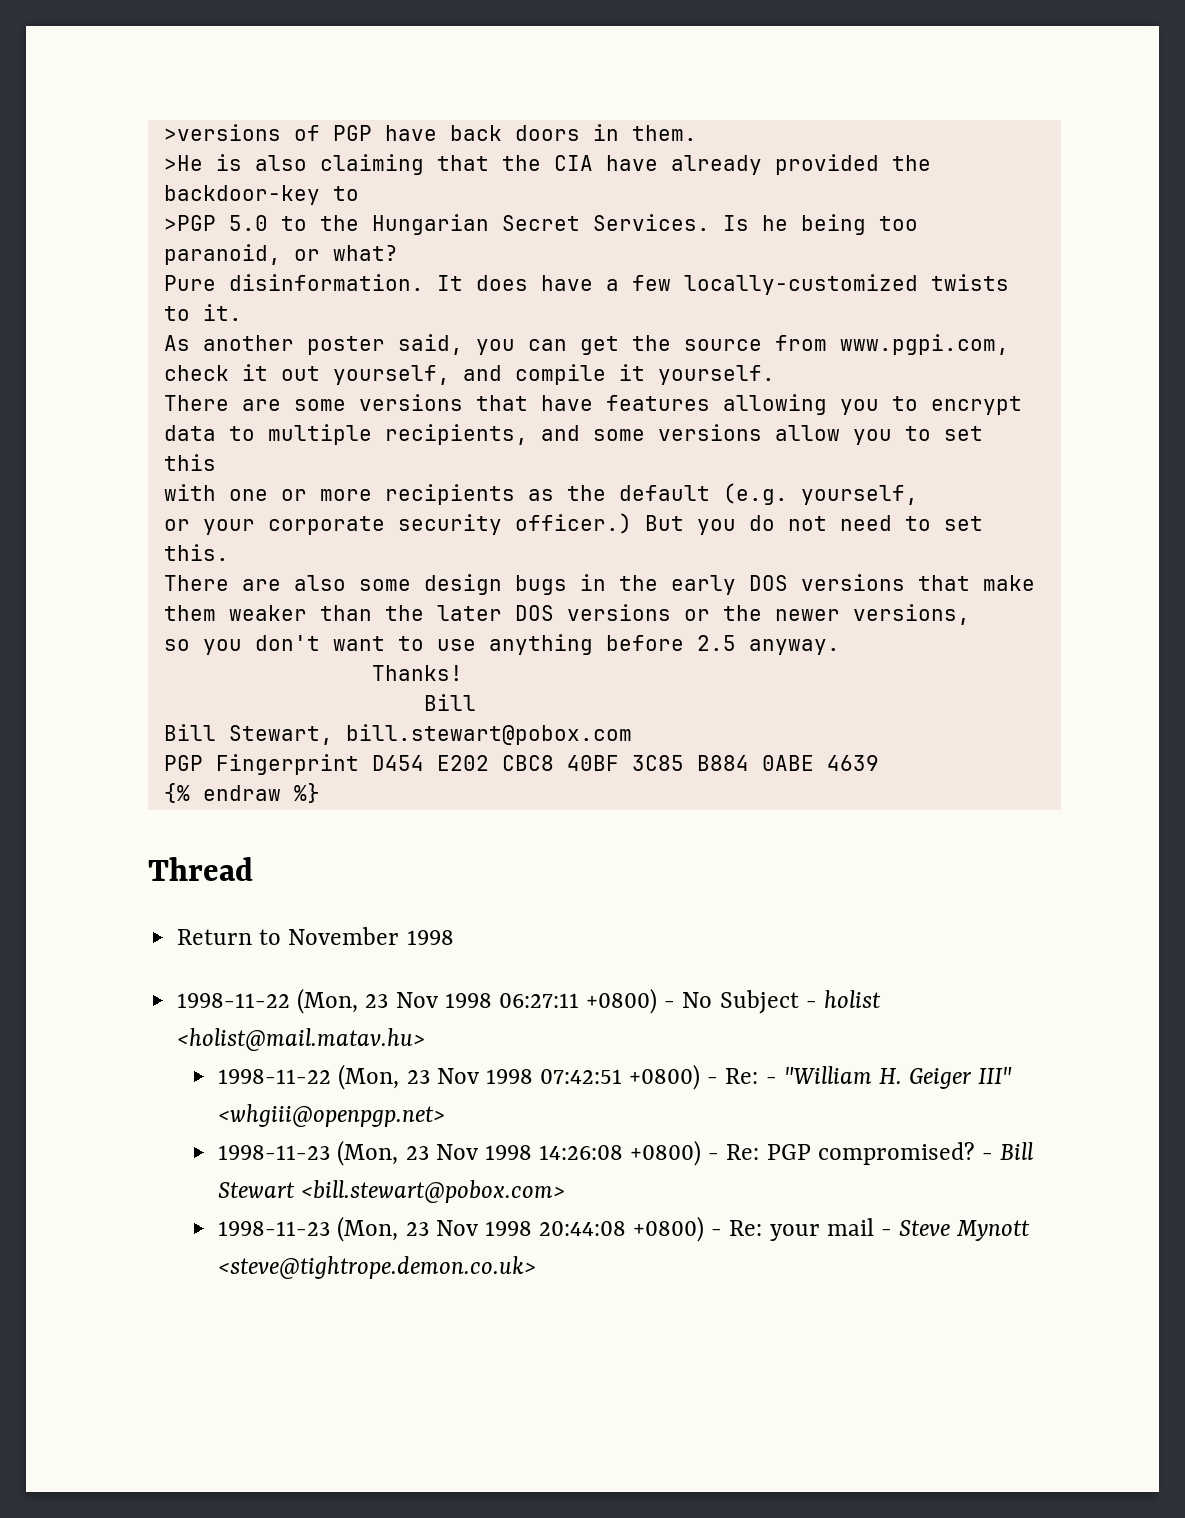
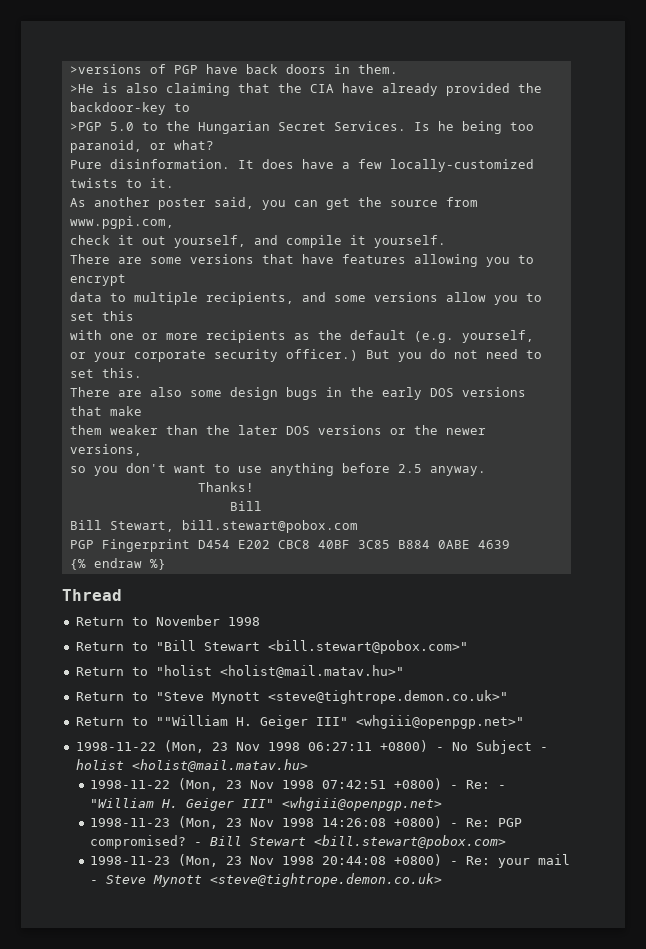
+ Return to "Bill Stewart <bill.stewart@pobox.com>"
+ Return to "holist <holist@mail.matav.hu>"
+ Return to "Steve Mynott <steve@tightrope.demon.co.uk>"
+ Return to ""William H. Geiger III" <whgiii@openpgp.net>"

